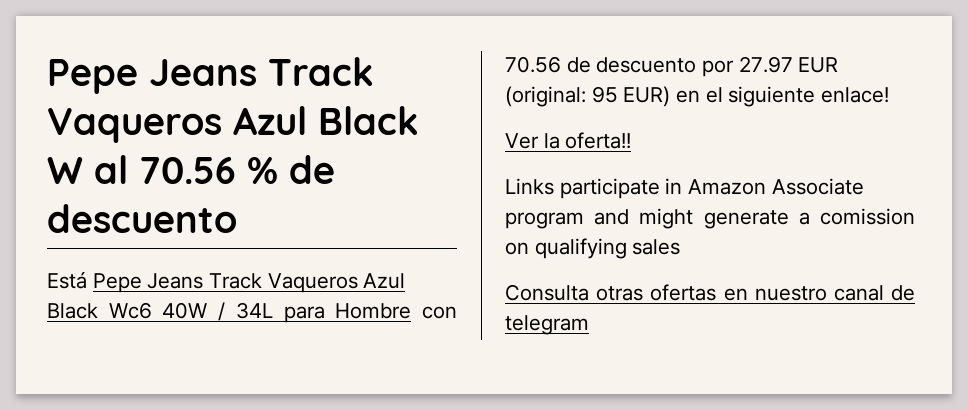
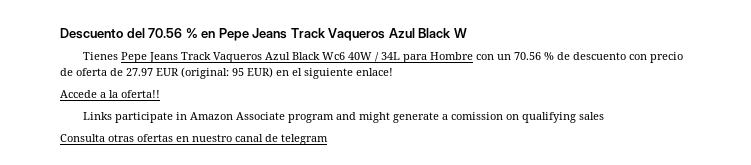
- Pepe Jeans Track Vaqueros Azul Black W al 70.56 % de descuento
- Está Pepe Jeans Track Vaqueros Azul Black Wc6 40W / 34L para Hombre con 70.56 de descuento por 27.97 EUR (original: 95 EUR) en el siguiente enlace!
+ Descuento del 70.56 % en Pepe Jeans Track Vaqueros Azul Black W
+ Tienes Pepe Jeans Track Vaqueros Azul Black Wc6 40W / 34L para Hombre con un 70.56 % de descuento con precio de oferta de 27.97 EUR (original: 95 EUR) en el siguiente enlace!
- Ver la oferta!!
+ Accede a la oferta!!

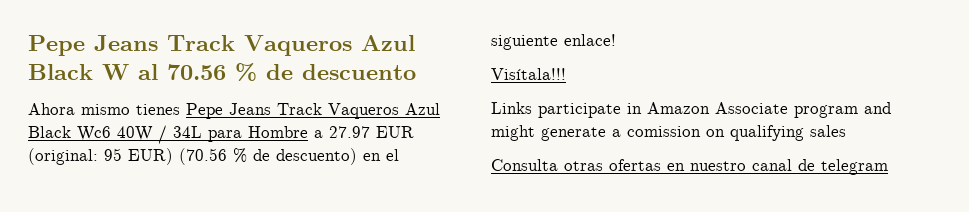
- Descuento del 70.56 % en Pepe Jeans Track Vaqueros Azul Black W
- Tienes Pepe Jeans Track Vaqueros Azul Black Wc6 40W / 34L para Hombre con un 70.56 % de descuento con precio de oferta de 27.97 EUR (original: 95 EUR) en el siguiente enlace!
+ Pepe Jeans Track Vaqueros Azul Black W al 70.56 % de descuento
+ Ahora mismo tienes Pepe Jeans Track Vaqueros Azul Black Wc6 40W / 34L para Hombre a 27.97 EUR (original: 95 EUR) (70.56 % de descuento) en el siguiente enlace!
- Accede a la oferta!!
+ Visítala!!!

